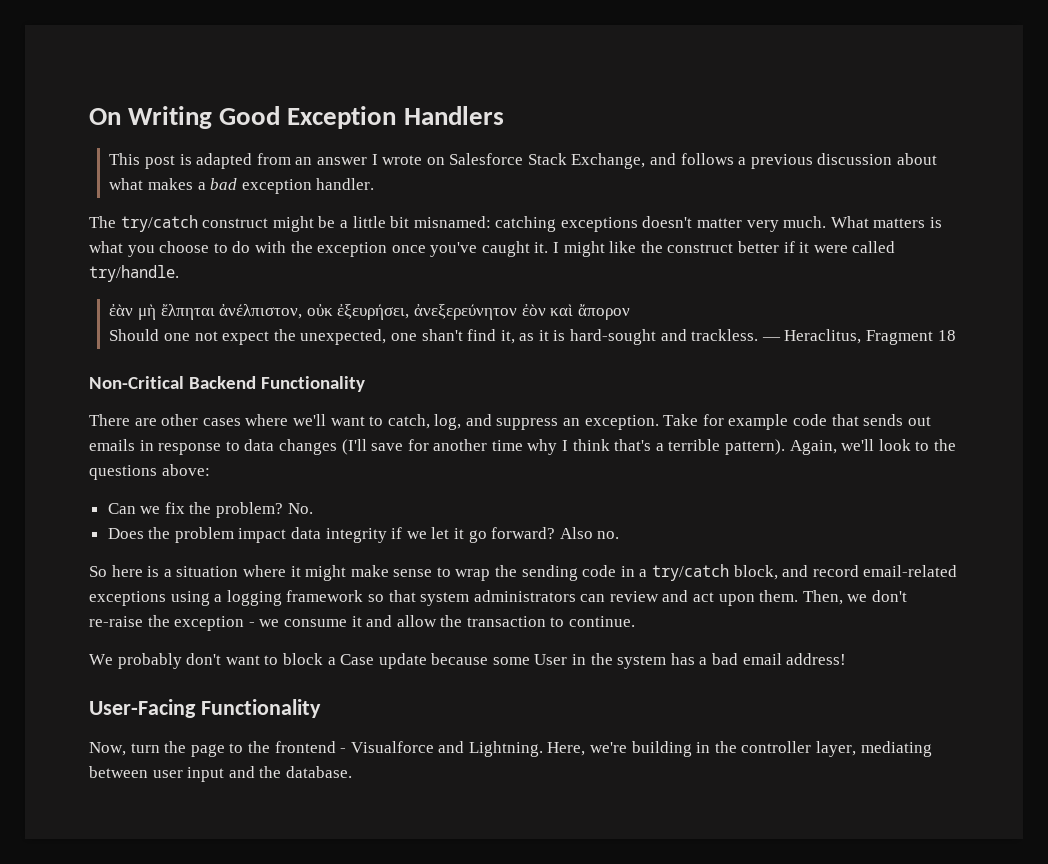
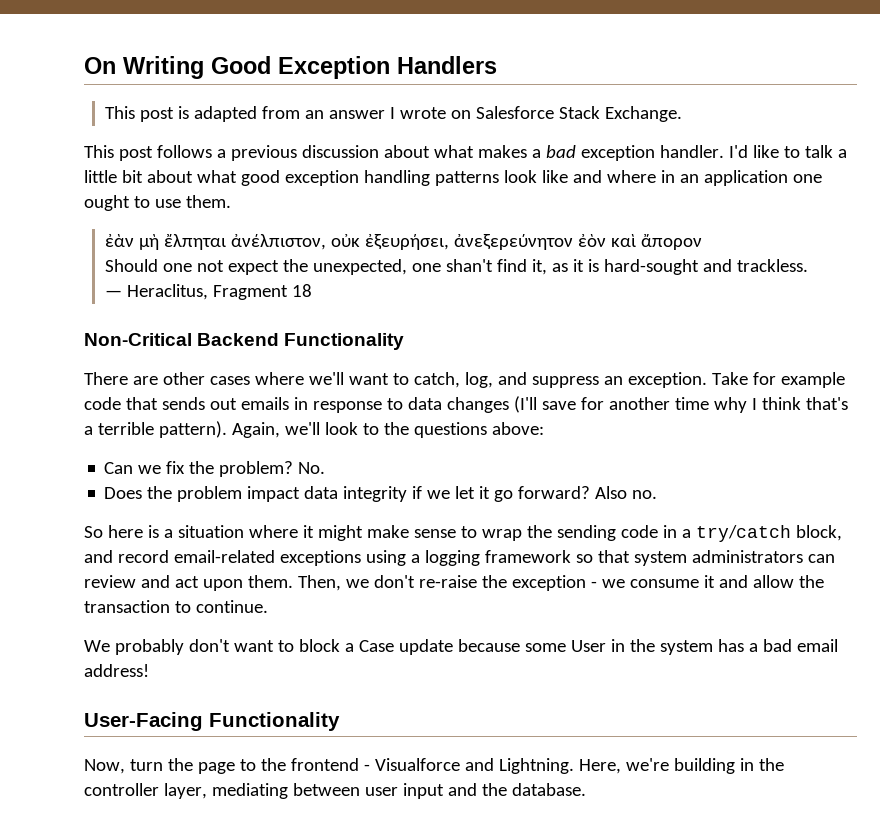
- This post is adapted from an answer I wrote on Salesforce Stack Exchange, and follows a previous discussion about what makes a bad exception handler.
- The try/catch construct might be a little bit misnamed: catching exceptions doesn't matter very much. What matters is what you choose to do with the exception once you've caught it. I might like the construct better if it were called try/handle.
+ This post is adapted from an answer I wrote on Salesforce Stack Exchange.
+ This post follows a previous discussion about what makes a bad exception handler. I'd like to talk a little bit about what good exception handling patterns look like and where in an application one ought to use them.
- Should one not expect the unexpected, one shan't find it, as it is hard-sought and trackless. — Heraclitus, Fragment 18
+ Should one not expect the unexpected, one shan't find it, as it is hard-sought and trackless.
+ — Heraclitus, Fragment 18

